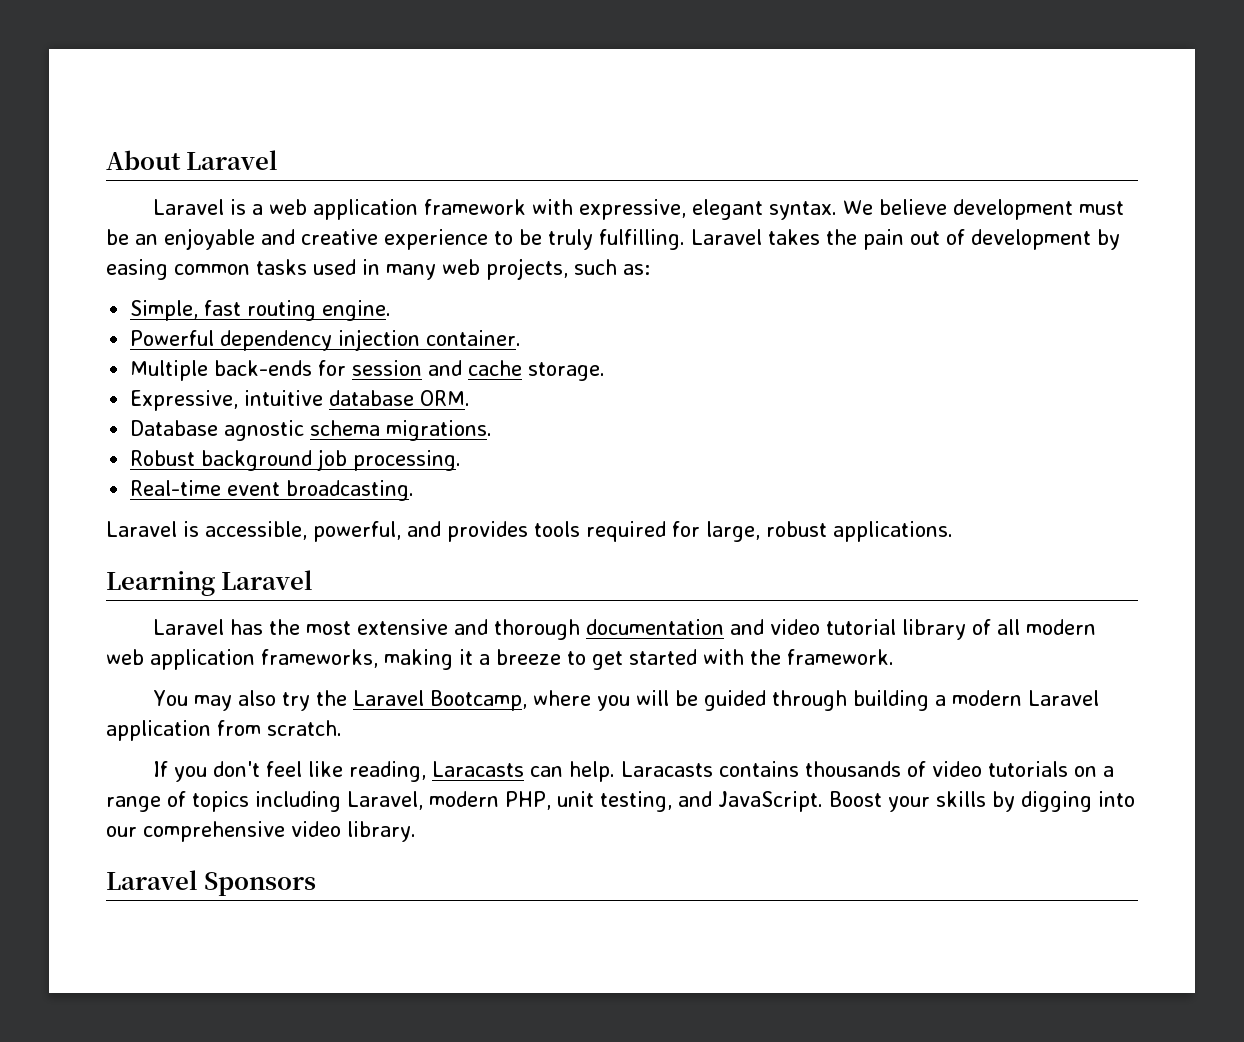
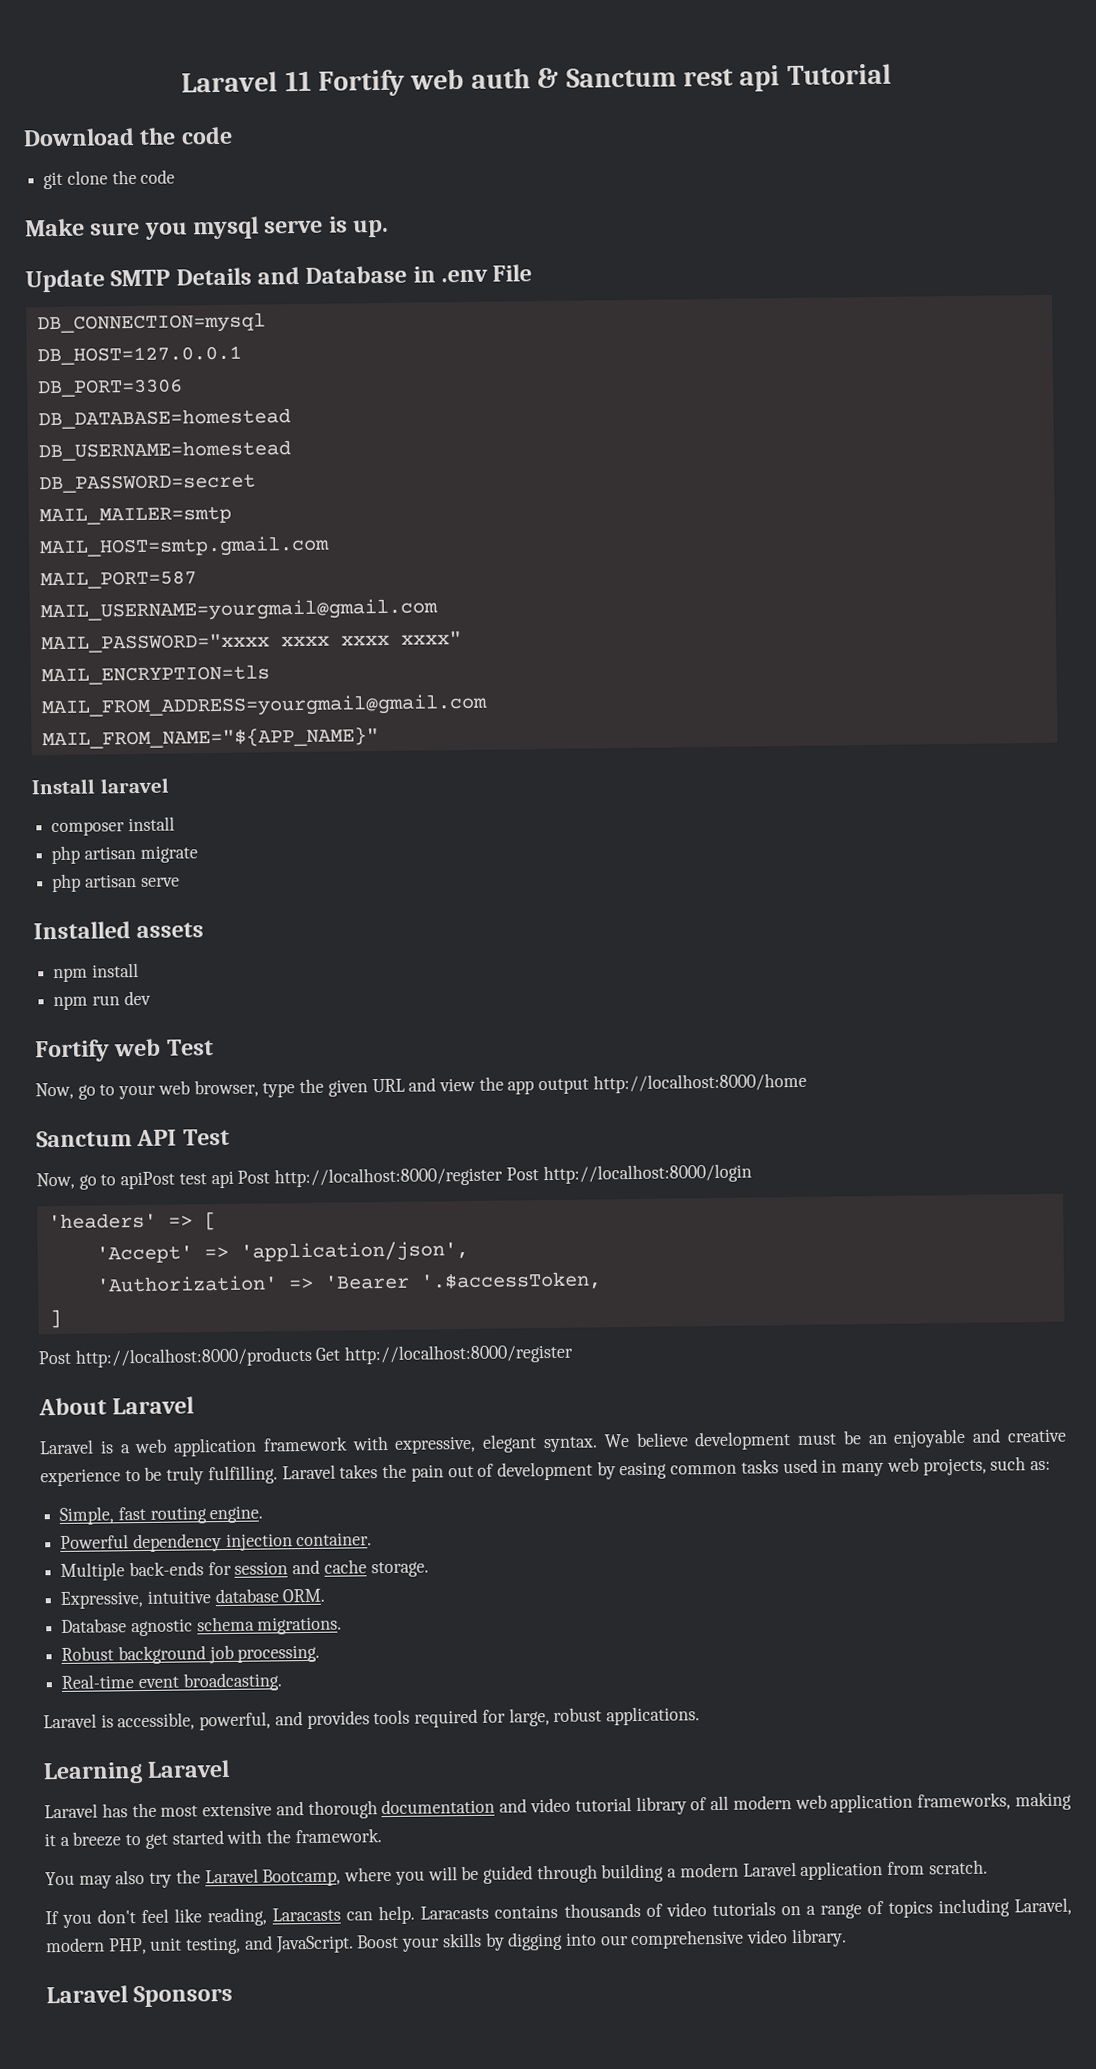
+ Laravel 11 Fortify web auth & Sanctum rest api Tutorial
+ Download the code
+ git clone the code
+ Make sure you mysql serve is up.
+ Update SMTP Details and Database in .env File
+ DB_CONNECTION=mysql
+ DB_HOST=127.0.0.1
+ DB_PORT=3306
+ DB_DATABASE=homestead
+ DB_USERNAME=homestead
+ DB_PASSWORD=secret
+ MAIL_MAILER=smtp
+ MAIL_HOST=smtp.gmail.com
+ MAIL_PORT=587
+ MAIL_USERNAME=yourgmail@gmail.com
+ MAIL_PASSWORD="xxxx xxxx xxxx xxxx"
+ MAIL_ENCRYPTION=tls
+ MAIL_FROM_ADDRESS=yourgmail@gmail.com
+ MAIL_FROM_NAME="${APP_NAME}"
+ Install laravel
+ composer install
+ php artisan migrate
+ php artisan serve
+ Installed assets
+ npm install
+ npm run dev
+ Fortify web Test
+ Now, go to your web browser, type the given URL and view the app output http://localhost:8000/home
+ Sanctum API Test
+ Now, go to apiPost test api Post http://localhost:8000/register Post http://localhost:8000/login
+ 'headers' => [
+ 'Accept' => 'application/json',
+ 'Authorization' => 'Bearer '.$accessToken,
+ ]
+ Post http://localhost:8000/products Get http://localhost:8000/register

